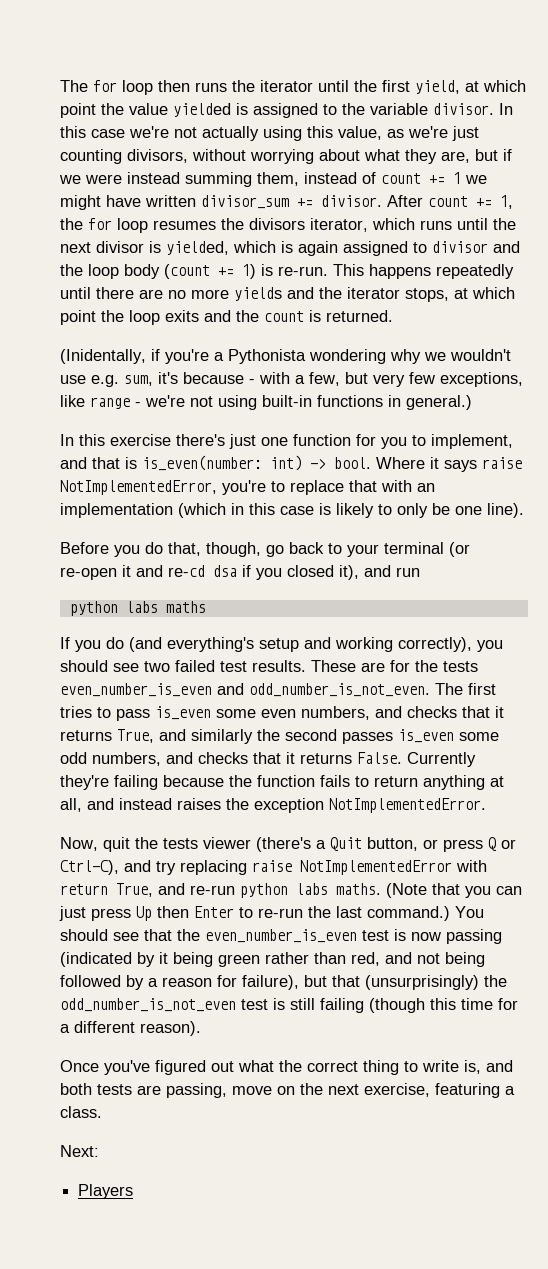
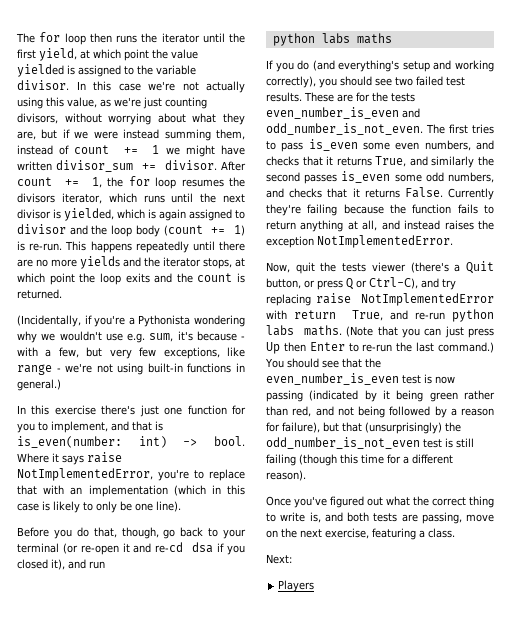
- (Inidentally, if you're a Pythonista wondering why we wouldn't use e.g. sum, it's because - with a few, but very few exceptions, like range - we're not using built-in functions in general.)
+ (Incidentally, if you're a Pythonista wondering why we wouldn't use e.g. sum, it's because - with a few, but very few exceptions, like range - we're not using built-in functions in general.)

